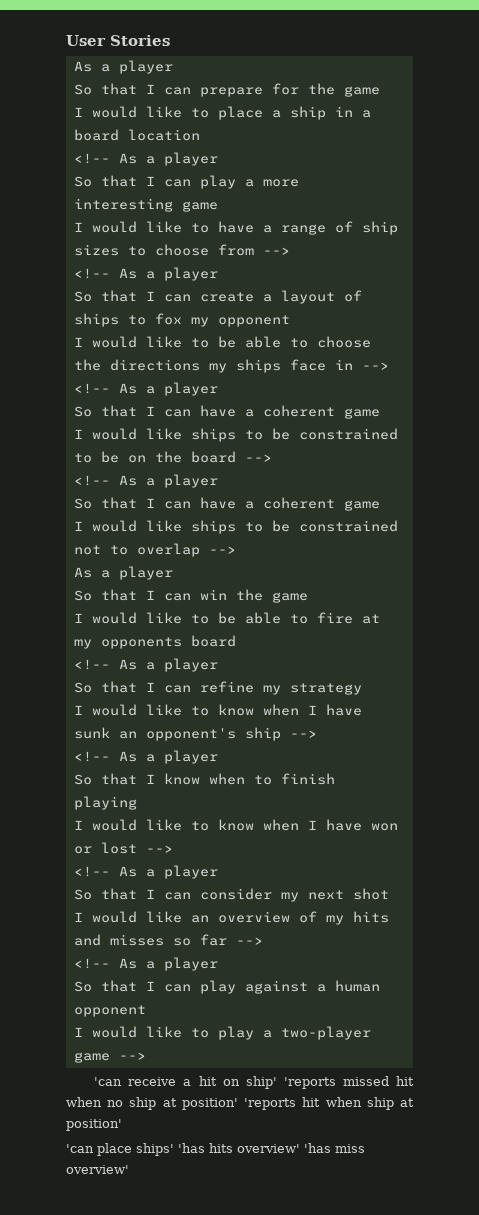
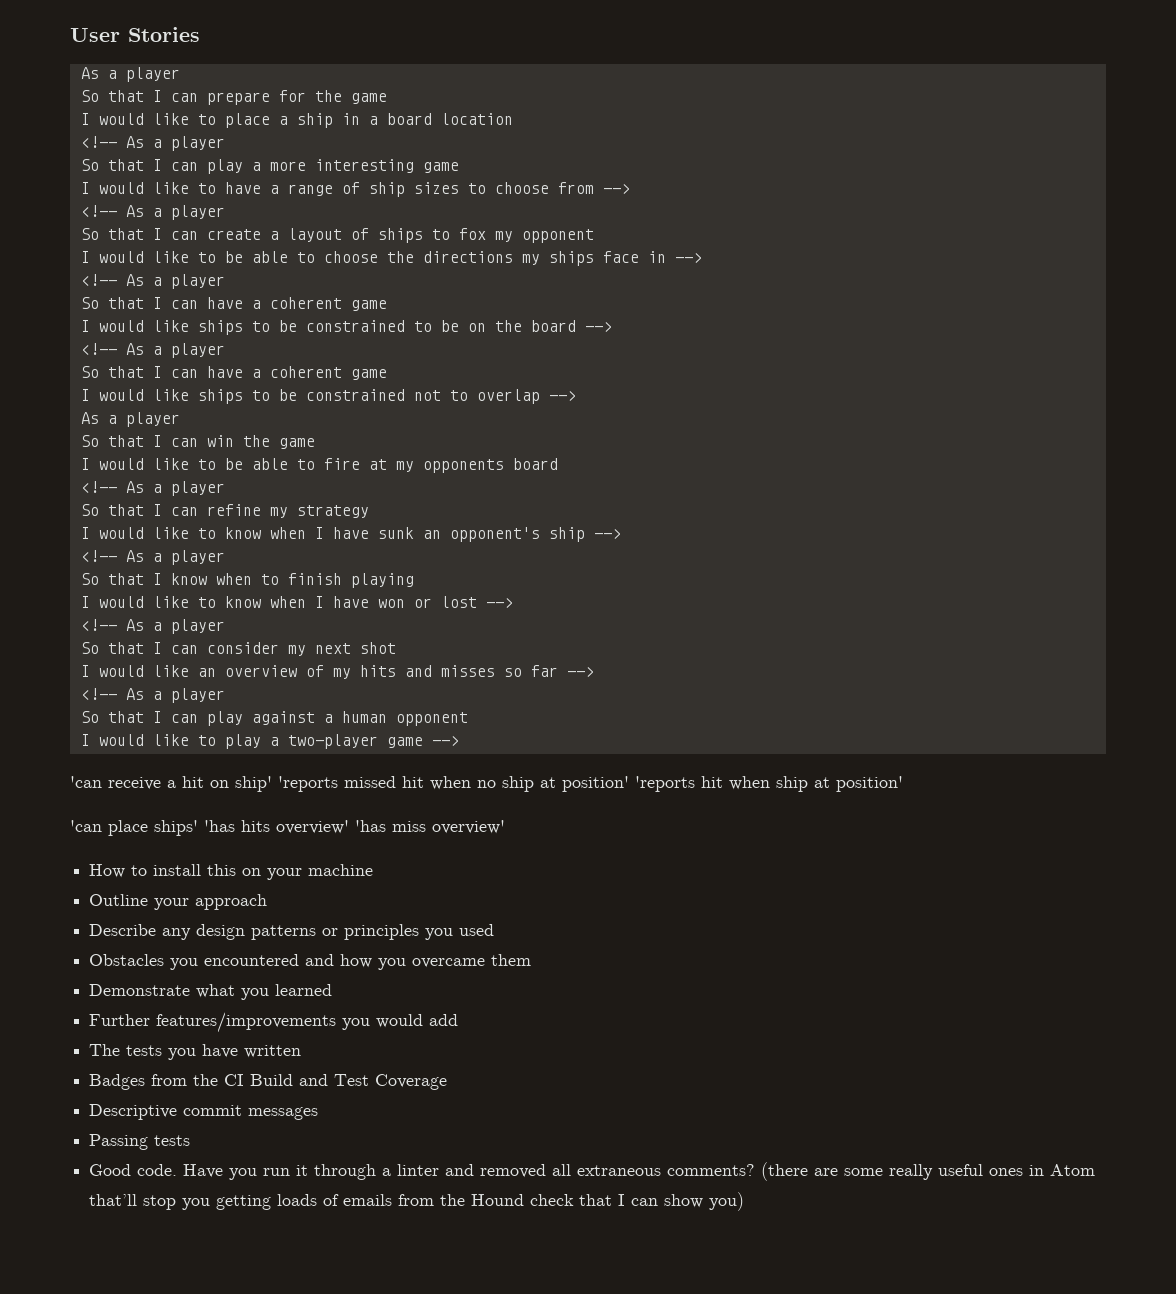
+ How to install this on your machine
+ Outline your approach
+ Describe any design patterns or principles you used
+ Obstacles you encountered and how you overcame them
+ Demonstrate what you learned
+ Further features/improvements you would add
+ The tests you have written
+ Badges from the CI Build and Test Coverage
+ Descriptive commit messages
+ Passing tests
+ Good code. Have you run it through a linter and removed all extraneous comments? (there are some really useful ones in Atom that’ll stop you getting loads of emails from the Hound check that I can show you)

